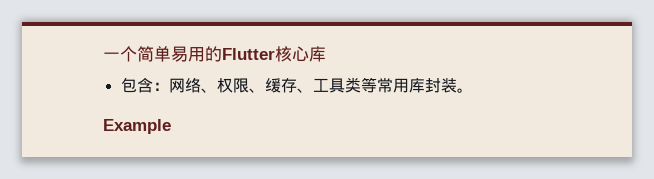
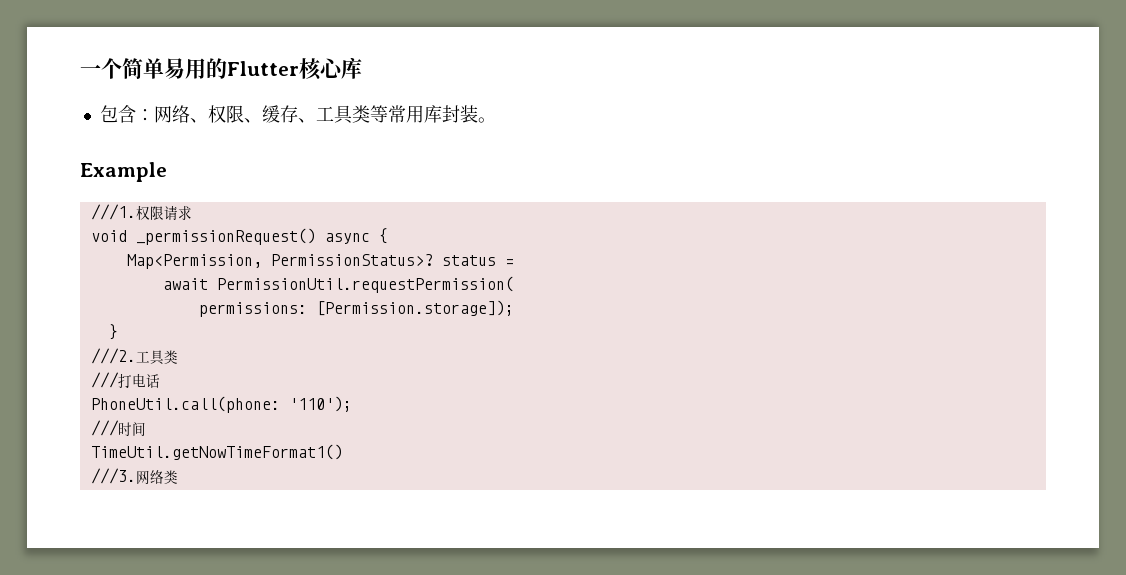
+ ///1.权限请求
+ void _permissionRequest() async {
+ Map<Permission, PermissionStatus>? status =
+ await PermissionUtil.requestPermission(
+ permissions: [Permission.storage]);
+ }
+ ///2.工具类
+ ///打电话
+ PhoneUtil.call(phone: '110');
+ ///时间
+ TimeUtil.getNowTimeFormat1()
+ ///3.网络类

